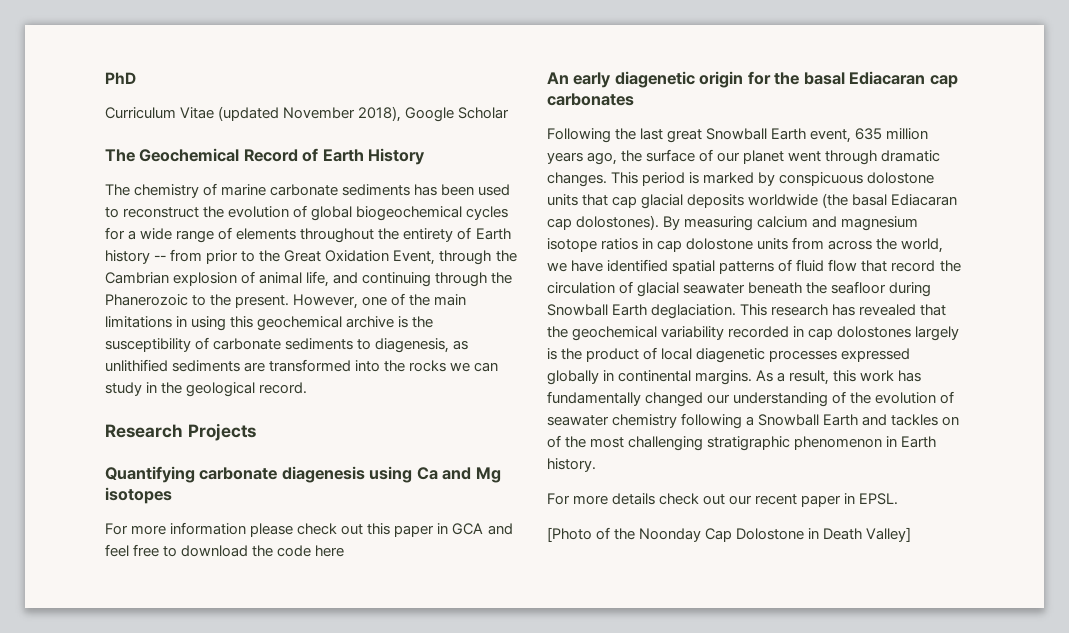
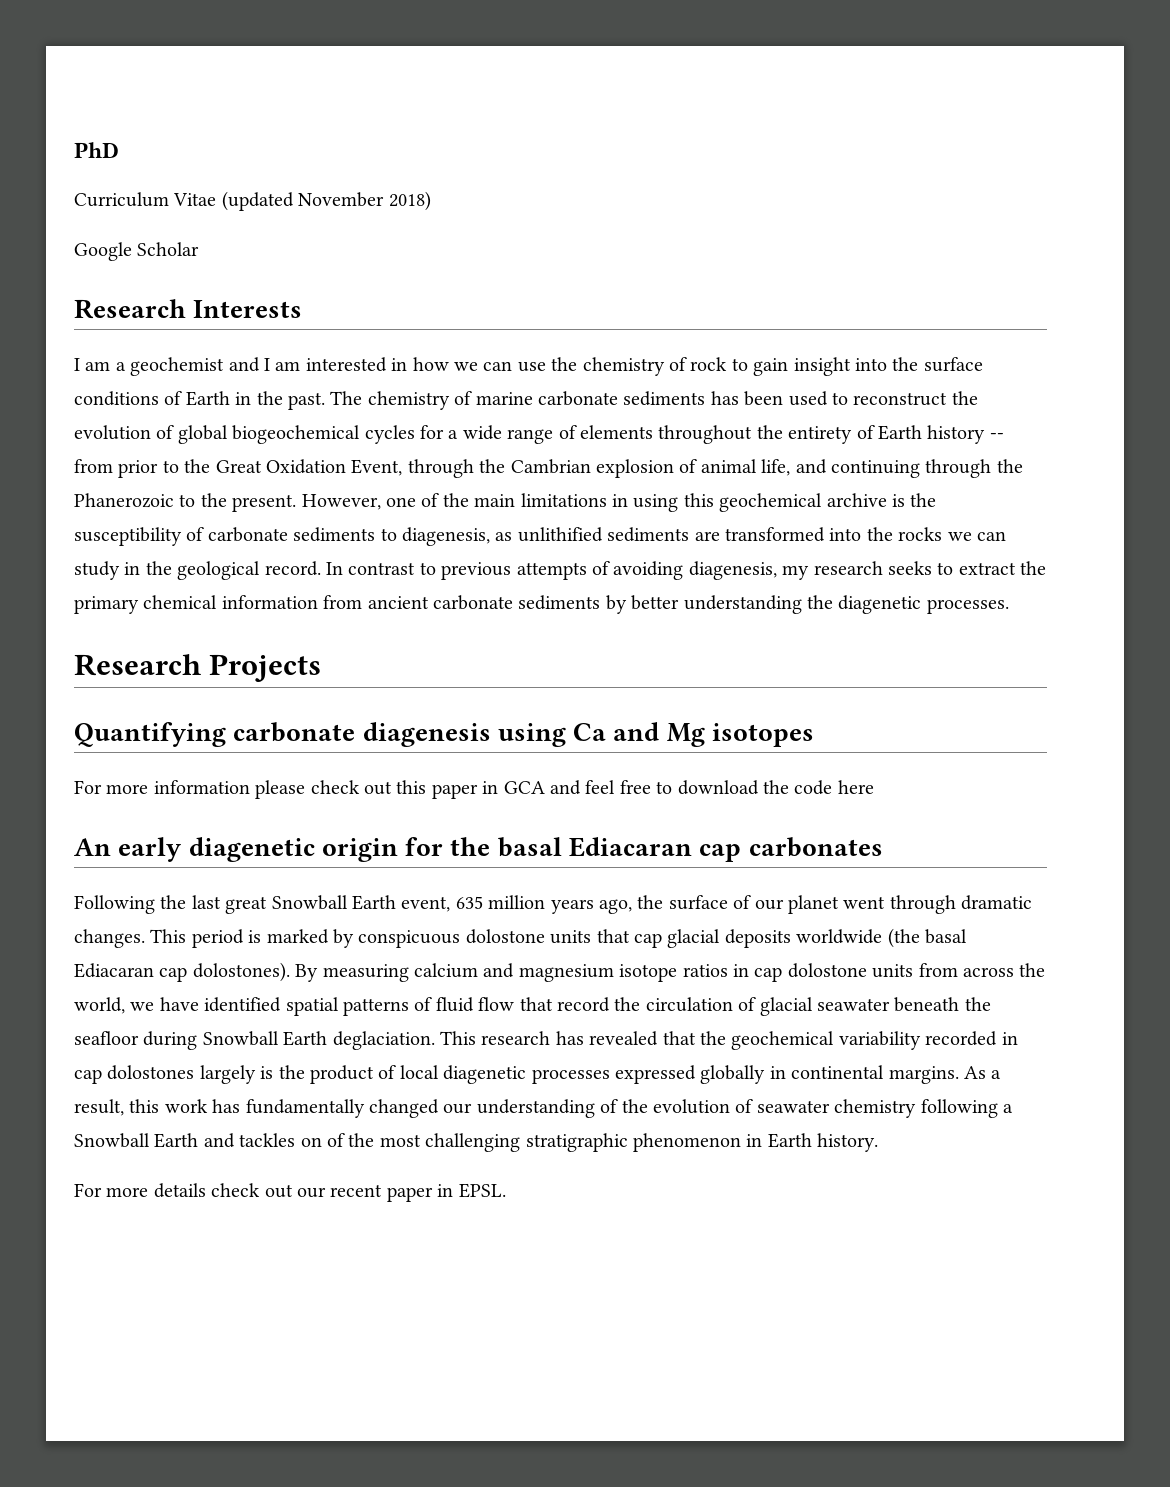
- Curriculum Vitae (updated November 2018), Google Scholar
+ Curriculum Vitae (updated November 2018)
+ Google Scholar
- The Geochemical Record of Earth History
- The chemistry of marine carbonate sediments has been used to reconstruct the evolution of global biogeochemical cycles for a wide range of elements throughout the entirety of Earth history -- from prior to the Great Oxidation Event, through the Cambrian explosion of animal life, and continuing through the Phanerozoic to the present.
+ Research Interests
+ I am a geochemist and I am interested in how we can use the chemistry of rock to gain insight into the surface conditions of Earth in the past. The chemistry of marine carbonate sediments has been used to reconstruct the evolution of global biogeochemical cycles for a wide range of elements throughout the entirety of Earth history -- from prior to the Great Oxidation Event, through the Cambrian explosion of animal life, and continuing through the Phanerozoic to the present.
+ In contrast to previous attempts of avoiding diagenesis, my research seeks to extract the primary chemical information from ancient carbonate sediments by better understanding the diagenetic processes.
- [Photo of the Noonday Cap Dolostone in Death Valley]

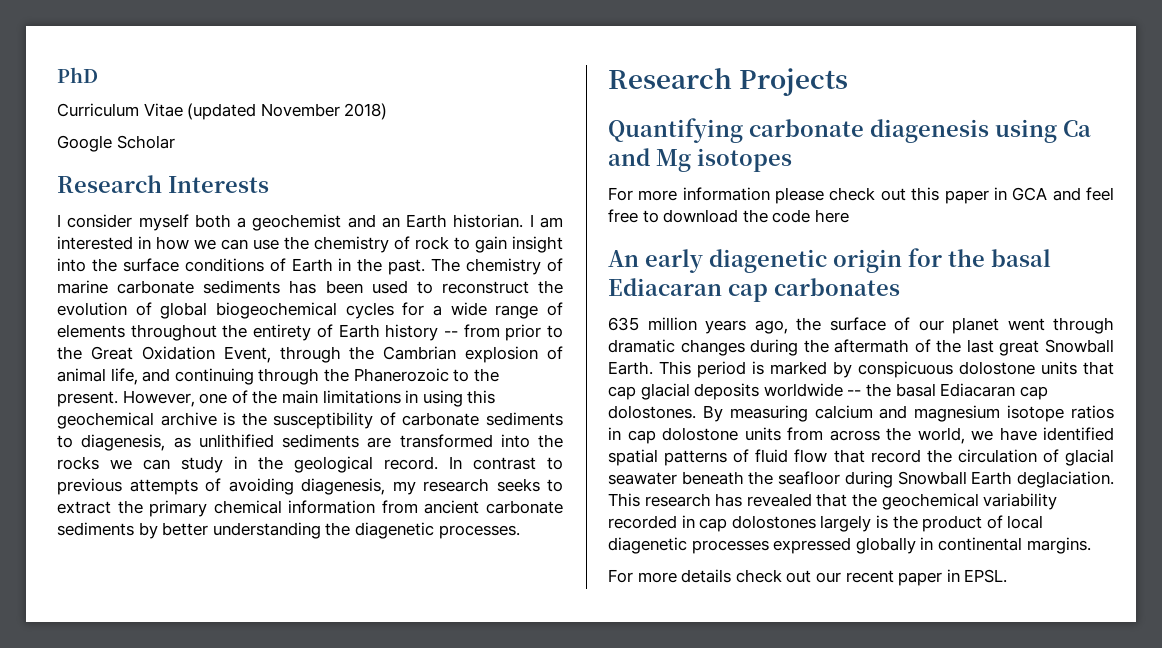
- I am a geochemist and I am interested in how we can use the chemistry of rock to gain insight into the surface conditions of Earth in the past.
+ I consider myself both a geochemist and an Earth historian. I am interested in how we can use the chemistry of rock to gain insight into the surface conditions of Earth in the past.
- Following the last great Snowball Earth event, 635 million years ago, the surface of our planet went through dramatic changes.
+ 635 million years ago, the surface of our planet went through dramatic changes during the aftermath of the last great Snowball Earth.
- This period is marked by conspicuous dolostone units that cap glacial deposits worldwide (the basal Ediacaran cap dolostones).
+ This period is marked by conspicuous dolostone units that cap glacial deposits worldwide -- the basal Ediacaran cap dolostones.
- As a result, this work has fundamentally changed our understanding of the evolution of seawater chemistry following a Snowball Earth and tackles on of the most challenging stratigraphic phenomenon in Earth history.

